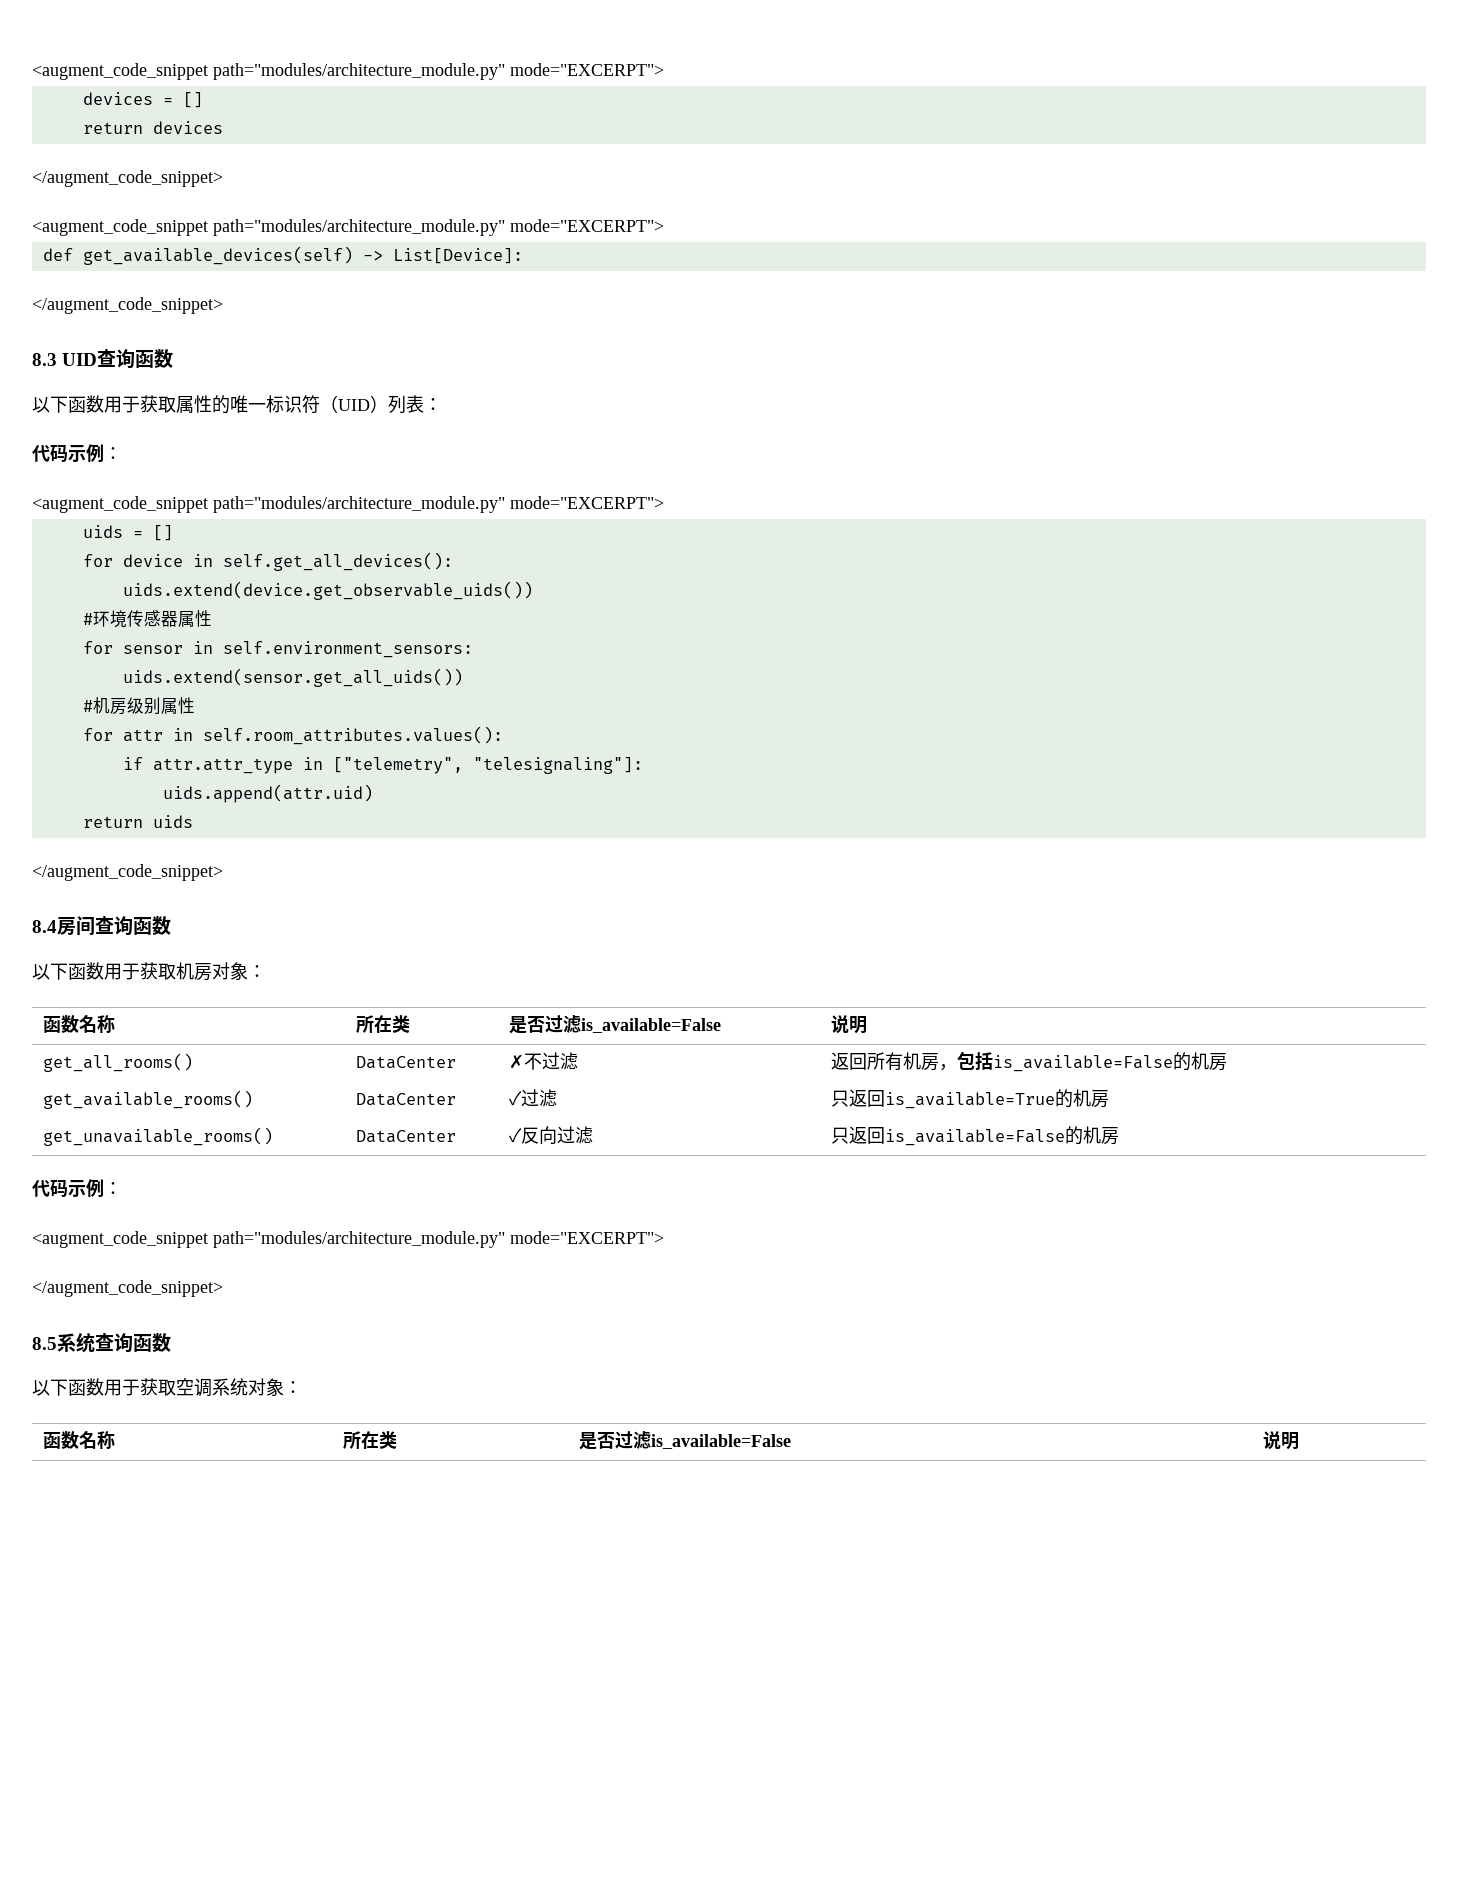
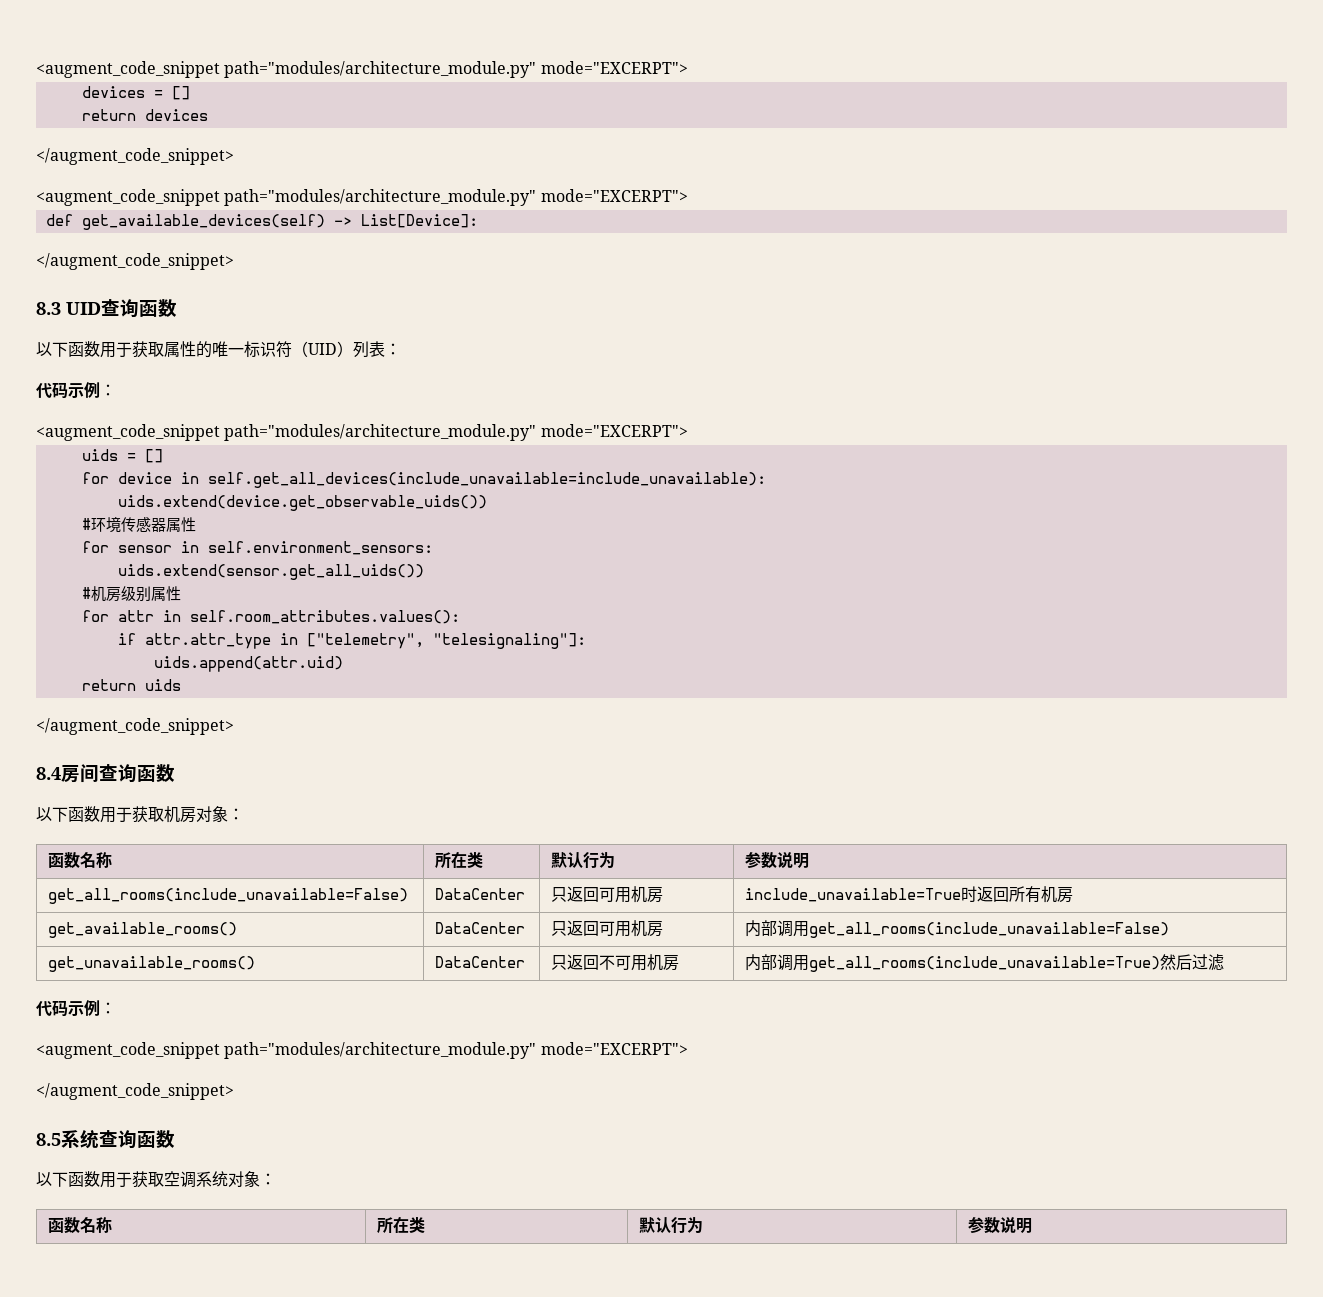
- for device in self.get_all_devices():
+ for device in self.get_all_devices(include_unavailable=include_unavailable):
  以下函数用于获取机房对象：
- 函数名称 | 所在类 | 是否过滤is_available=False | 说明
+ 函数名称 | 所在类 | 默认行为 | 参数说明
- get_all_rooms() | DataCenter | ✗不过滤 | 返回所有机房，包括is_available=False的机房
+ get_all_rooms(include_unavailable=False) | DataCenter | 只返回可用机房 | include_unavailable=True时返回所有机房
- get_available_rooms() | DataCenter | ✓过滤 | 只返回is_available=True的机房
+ get_available_rooms() | DataCenter | 只返回可用机房 | 内部调用get_all_rooms(include_unavailable=False)
- get_unavailable_rooms() | DataCenter | ✓反向过滤 | 只返回is_available=False的机房
+ get_unavailable_rooms() | DataCenter | 只返回不可用机房 | 内部调用get_all_rooms(include_unavailable=True)然后过滤
  以下函数用于获取空调系统对象：
- 函数名称 | 所在类 | 是否过滤is_available=False | 说明
+ 函数名称 | 所在类 | 默认行为 | 参数说明

